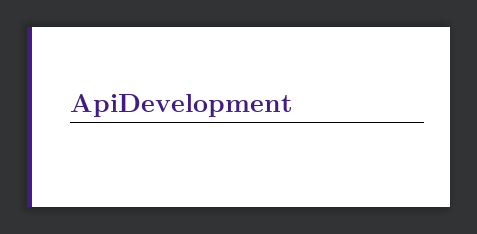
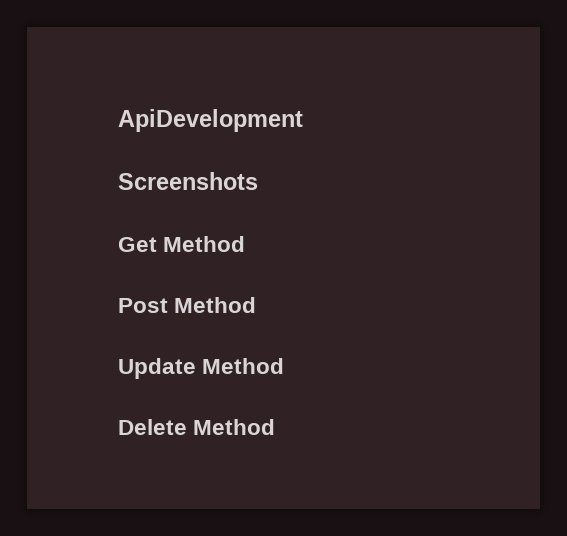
+ Screenshots
+ Get Method
+ Post Method
+ Update Method
+ Delete Method

